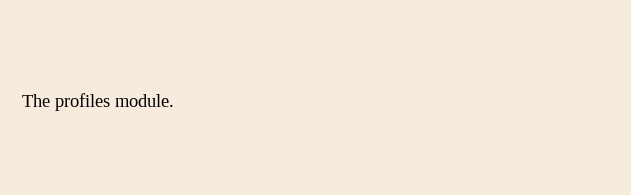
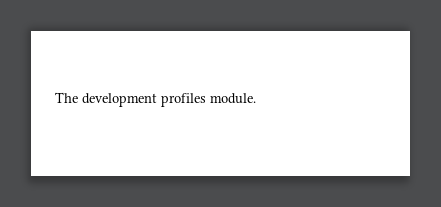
- The profiles module.
+ The development profiles module.

